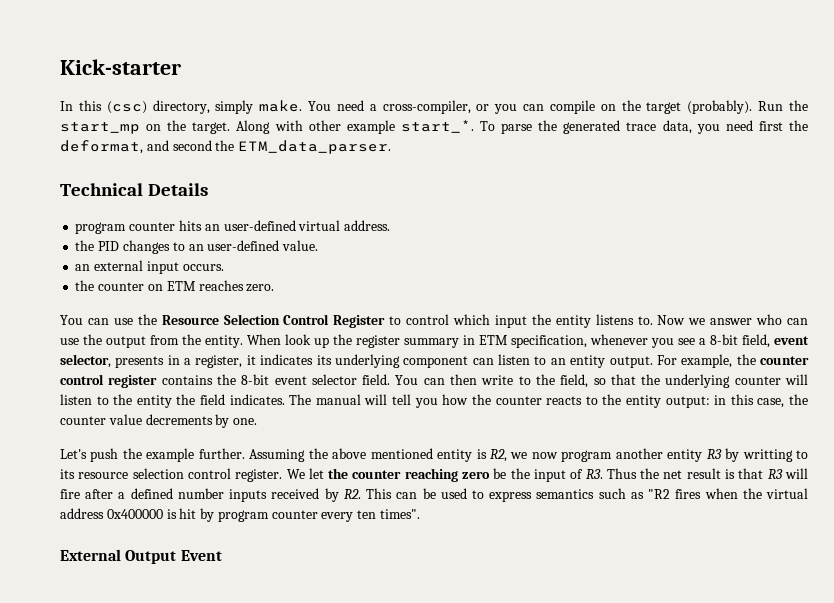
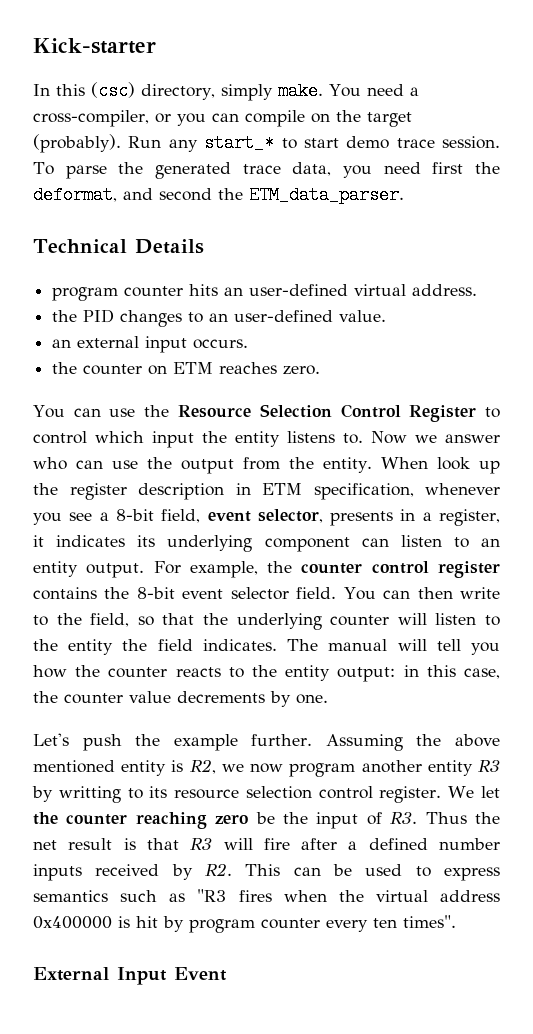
- Run the start_mp on the target. Along with other example start_*.
+ Run any start_* to start demo trace session.
- When look up the register summary in ETM specification, whenever you see a 8-bit field, event selector, presents in a register, it indicates its underlying component can listen to an entity output.
+ When look up the register description in ETM specification, whenever you see a 8-bit field, event selector, presents in a register, it indicates its underlying component can listen to an entity output.
- We let the counter reaching zero be the input of R3. Thus the net result is that R3 will fire after a defined number inputs received by R2. This can be used to express semantics such as "R2 fires when the virtual address 0x400000 is hit by program counter every ten times".
+ We let the counter reaching zero be the input of R3. Thus the net result is that R3 will fire after a defined number inputs received by R2. This can be used to express semantics such as "R3 fires when the virtual address 0x400000 is hit by program counter every ten times".
- External Output Event
+ External Input Event

